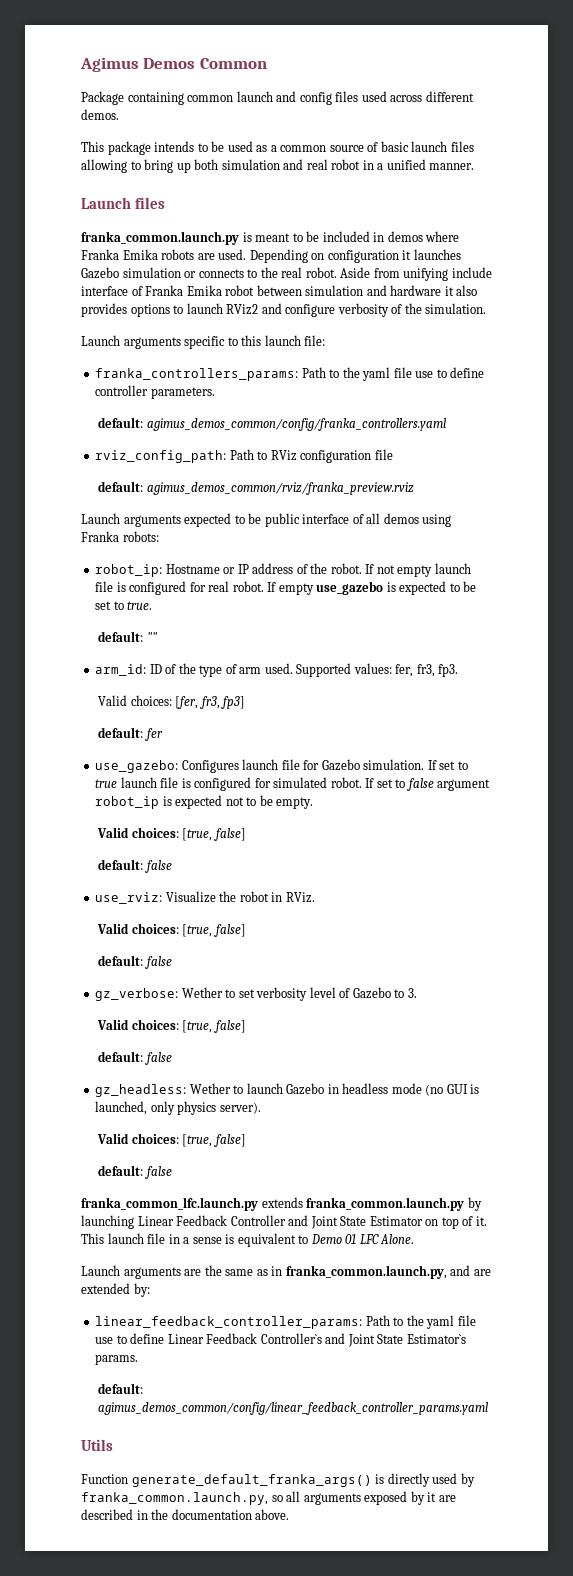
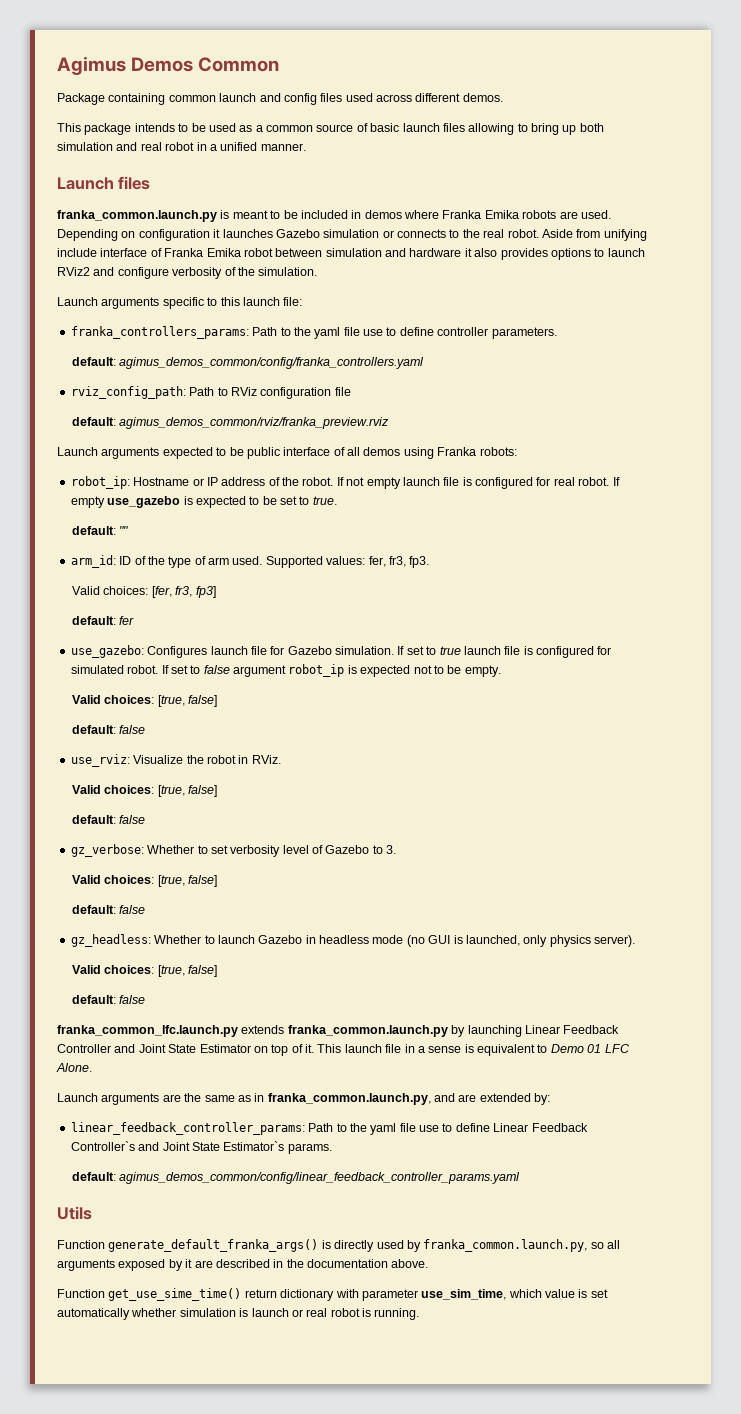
- gz_verbose: Wether to set verbosity level of Gazebo to 3.
+ gz_verbose: Whether to set verbosity level of Gazebo to 3.
- gz_headless: Wether to launch Gazebo in headless mode (no GUI is launched, only physics server).
+ gz_headless: Whether to launch Gazebo in headless mode (no GUI is launched, only physics server).
+ Function get_use_sime_time() return dictionary with parameter use_sim_time, which value is set automatically whether simulation is launch or real robot is running.

